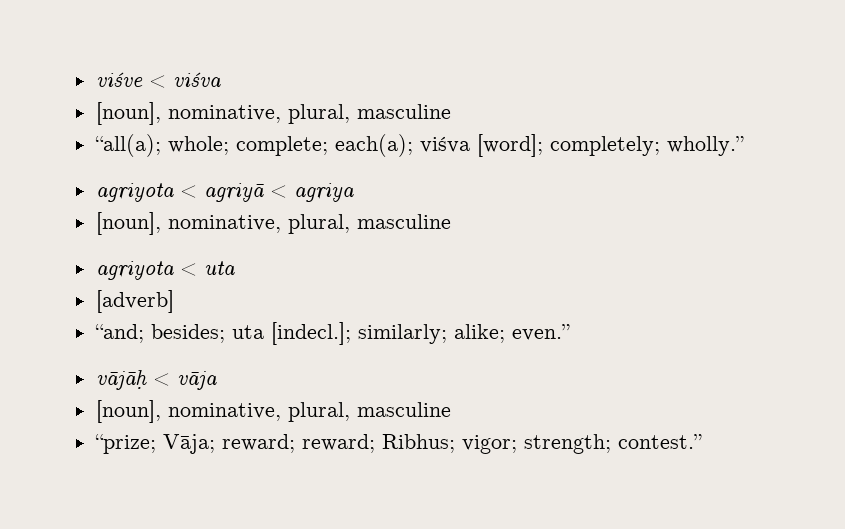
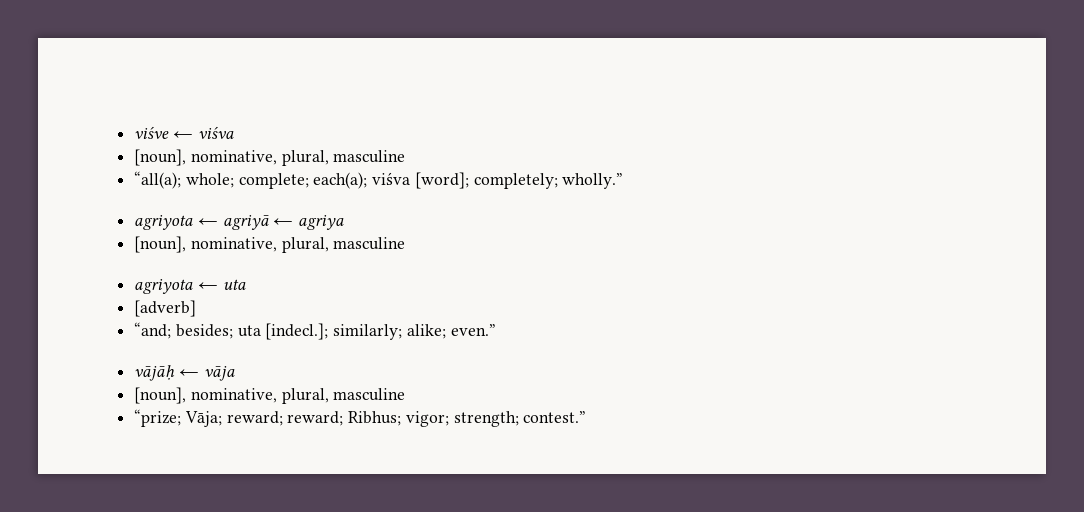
- viśve < viśva
+ viśve ← viśva
- agriyota < agriyā < agriya
+ agriyota ← agriyā ← agriya
- agriyota < uta
+ agriyota ← uta
- vājāḥ < vāja
+ vājāḥ ← vāja

